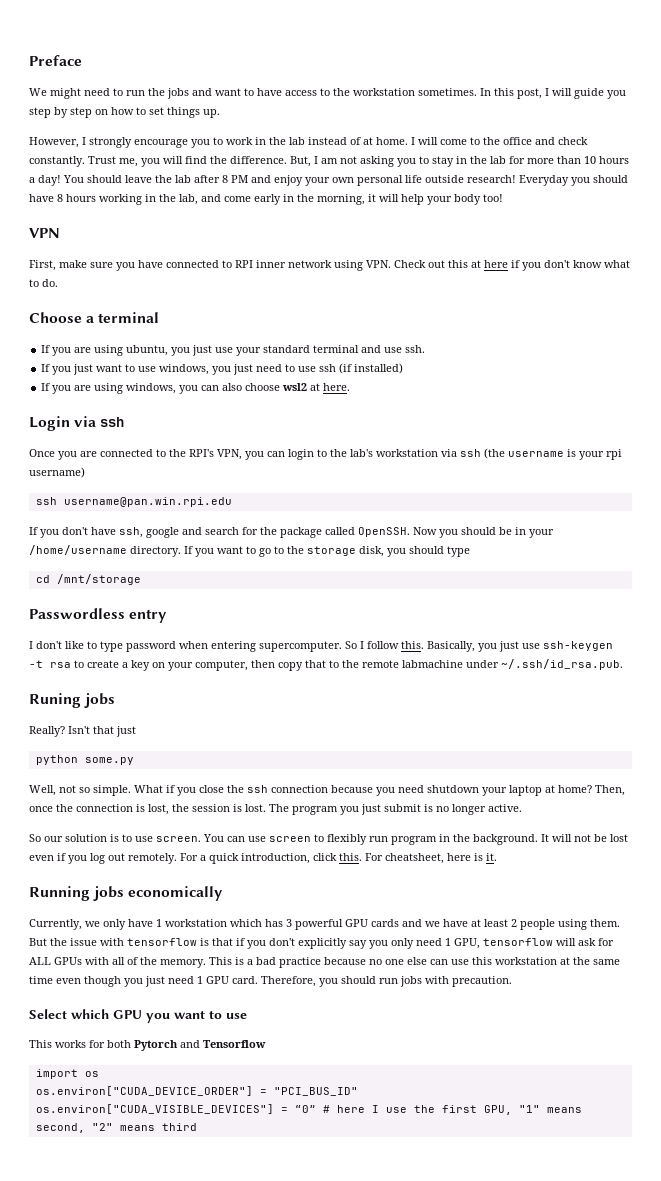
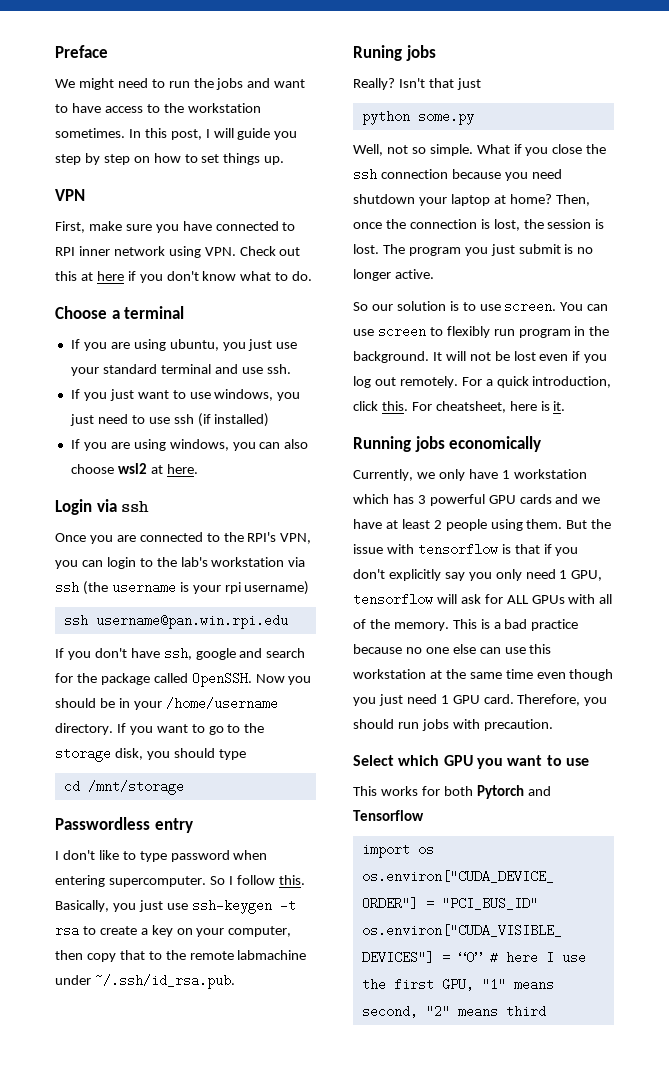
- However, I strongly encourage you to work in the lab instead of at home. I will come to the office and check constantly. Trust me, you will find the difference. But, I am not asking you to stay in the lab for more than 10 hours a day! You should leave the lab after 8 PM and enjoy your own personal life outside research! Everyday you should have 8 hours working in the lab, and come early in the morning, it will help your body too!

